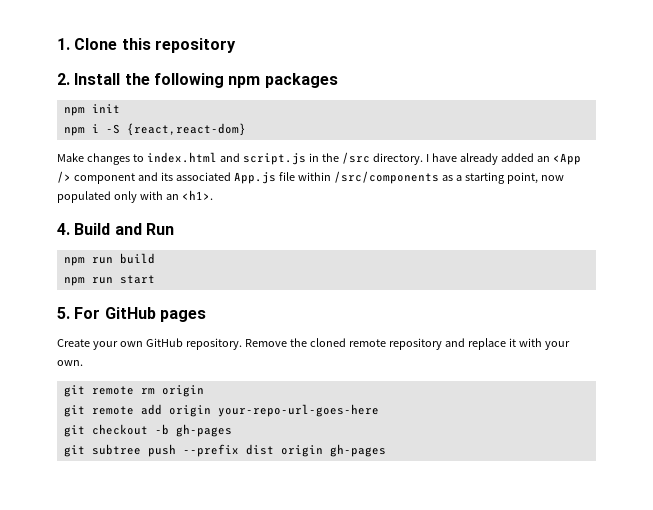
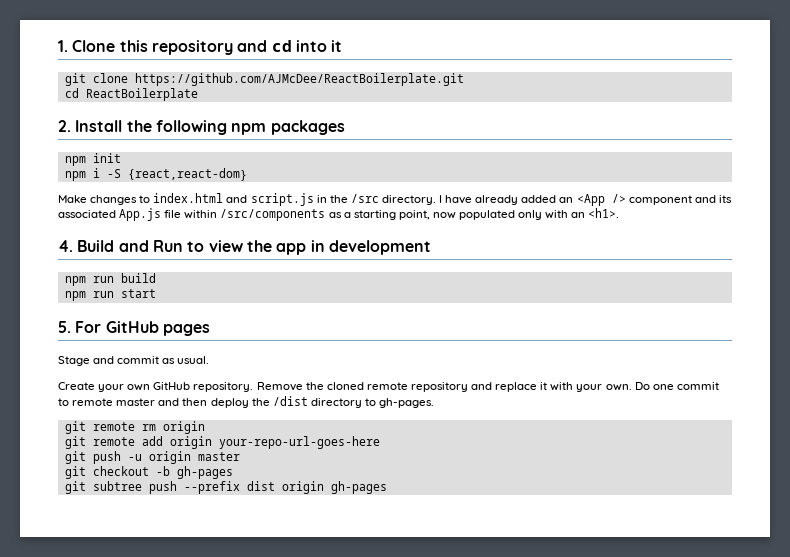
- 1. Clone this repository
+ 1. Clone this repository and cd into it
+ git clone https://github.com/AJMcDee/ReactBoilerplate.git
+ cd ReactBoilerplate
- 4. Build and Run
+ 4. Build and Run to view the app in development
+ Stage and commit as usual.
+ Do one commit to remote master and then deploy the /dist directory to gh-pages.
+ git push -u origin master

